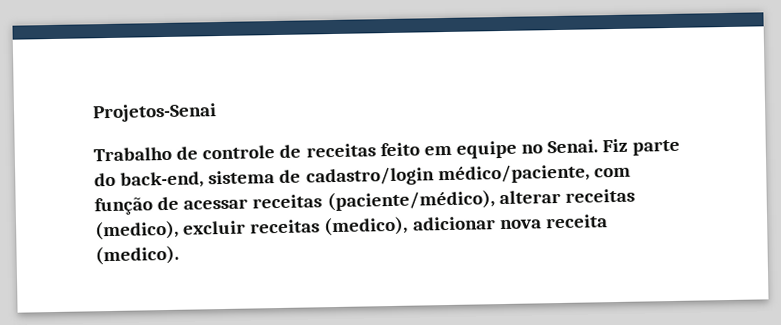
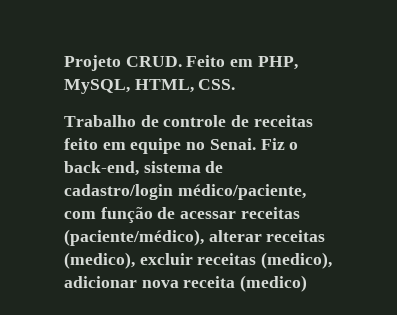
- Projetos-Senai
+ Projeto CRUD. Feito em PHP, MySQL, HTML, CSS.
- Fiz parte do back-end, sistema de cadastro/login médico/paciente, com função de acessar receitas (paciente/médico), alterar receitas (medico), excluir receitas (medico), adicionar nova receita (medico).
+ Fiz o back-end, sistema de cadastro/login médico/paciente, com função de acessar receitas (paciente/médico), alterar receitas (medico), excluir receitas (medico), adicionar nova receita (medico)

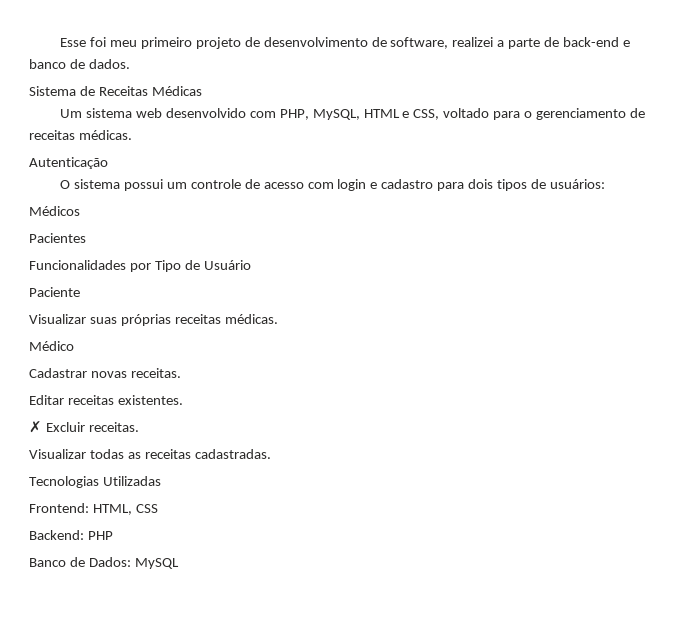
- Projeto CRUD. Feito em PHP, MySQL, HTML, CSS.
- Trabalho de controle de receitas feito em equipe no Senai. Fiz o back-end, sistema de cadastro/login médico/paciente, com função de acessar receitas (paciente/médico), alterar receitas (medico), excluir receitas (medico), adicionar nova receita (medico)
+ Esse foi meu primeiro projeto de desenvolvimento de software, realizei a parte de back-end e banco de dados.
+ Sistema de Receitas Médicas
+ Um sistema web desenvolvido com PHP, MySQL, HTML e CSS, voltado para o gerenciamento de receitas médicas.
+ Autenticação
+ O sistema possui um controle de acesso com login e cadastro para dois tipos de usuários:
+ Médicos
+ Pacientes
+ Funcionalidades por Tipo de Usuário
+ Paciente
+ Visualizar suas próprias receitas médicas.
+ Médico
+ Cadastrar novas receitas.
+ Editar receitas existentes.
+ ✗ Excluir receitas.
+ Visualizar todas as receitas cadastradas.
+ Tecnologias Utilizadas
+ Frontend: HTML, CSS
+ Backend: PHP
+ Banco de Dados: MySQL

